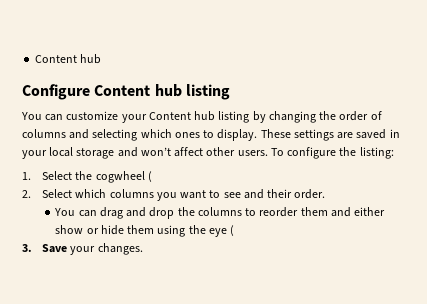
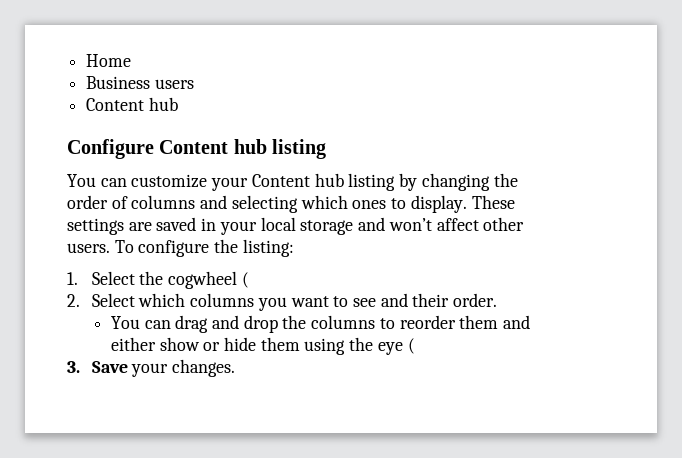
+ Home
+ Business users

